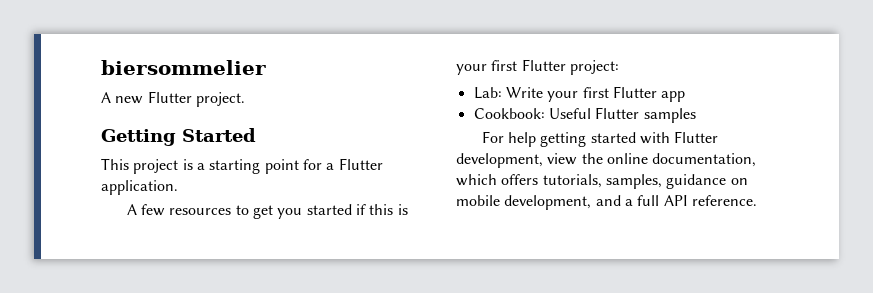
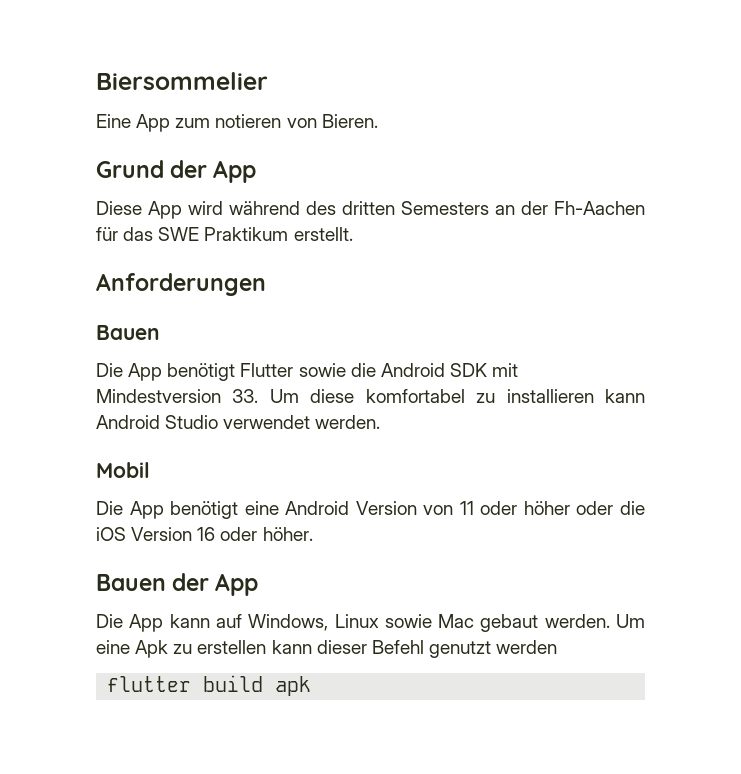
- biersommelier
- A new Flutter project.
- Getting Started
- This project is a starting point for a Flutter application.
- A few resources to get you started if this is your first Flutter project:
- Lab: Write your first Flutter app
- Cookbook: Useful Flutter samples
- For help getting started with Flutter development, view the online documentation, which offers tutorials, samples, guidance on mobile development, and a full API reference.
+ Biersommelier
+ Eine App zum notieren von Bieren.
+ Grund der App
+ Diese App wird während des dritten Semesters an der Fh-Aachen für das SWE Praktikum erstellt.
+ Anforderungen
+ Bauen
+ Die App benötigt Flutter sowie die Android SDK mit Mindestversion 33. Um diese komfortabel zu installieren kann Android Studio verwendet werden.
+ Mobil
+ Die App benötigt eine Android Version von 11 oder höher oder die iOS Version 16 oder höher.
+ Bauen der App
+ Die App kann auf Windows, Linux sowie Mac gebaut werden. Um eine Apk zu erstellen kann dieser Befehl genutzt werden
+ flutter build apk

